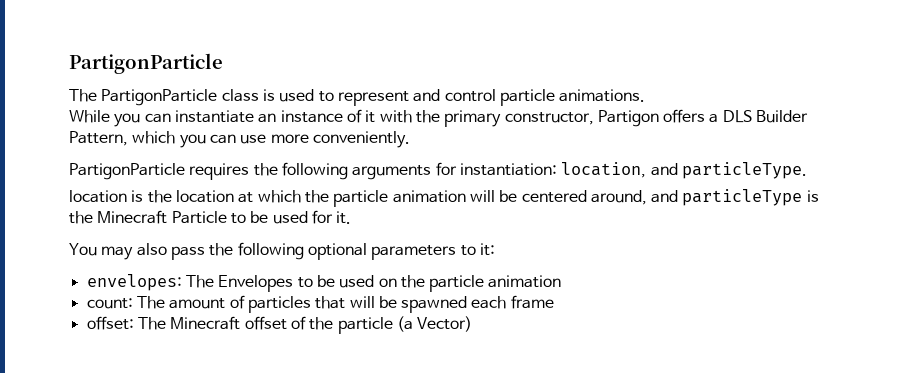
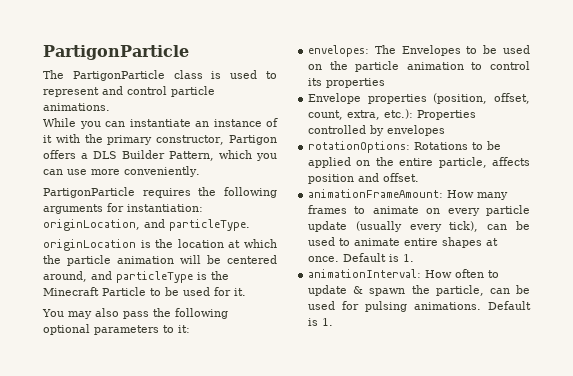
- PartigonParticle requires the following arguments for instantiation: location, and particleType.
+ PartigonParticle requires the following arguments for instantiation: originLocation, and particleType.
- location is the location at which the particle animation will be centered around, and particleType is the Minecraft Particle to be used for it.
+ originLocation is the location at which the particle animation will be centered around, and particleType is the Minecraft Particle to be used for it.
- envelopes: The Envelopes to be used on the particle animation
- count: The amount of particles that will be spawned each frame
- offset: The Minecraft offset of the particle (a Vector)
+ envelopes: The Envelopes to be used on the particle animation to control its properties
+ Envelope properties (position, offset, count, extra, etc.): Properties controlled by envelopes
+ rotationOptions: Rotations to be applied on the entire particle, affects position and offset.
+ animationFrameAmount: How many frames to animate on every particle update (usually every tick), can be used to animate entire shapes at once. Default is 1.
+ animationInterval: How often to update & spawn the particle, can be used for pulsing animations. Default is 1.

